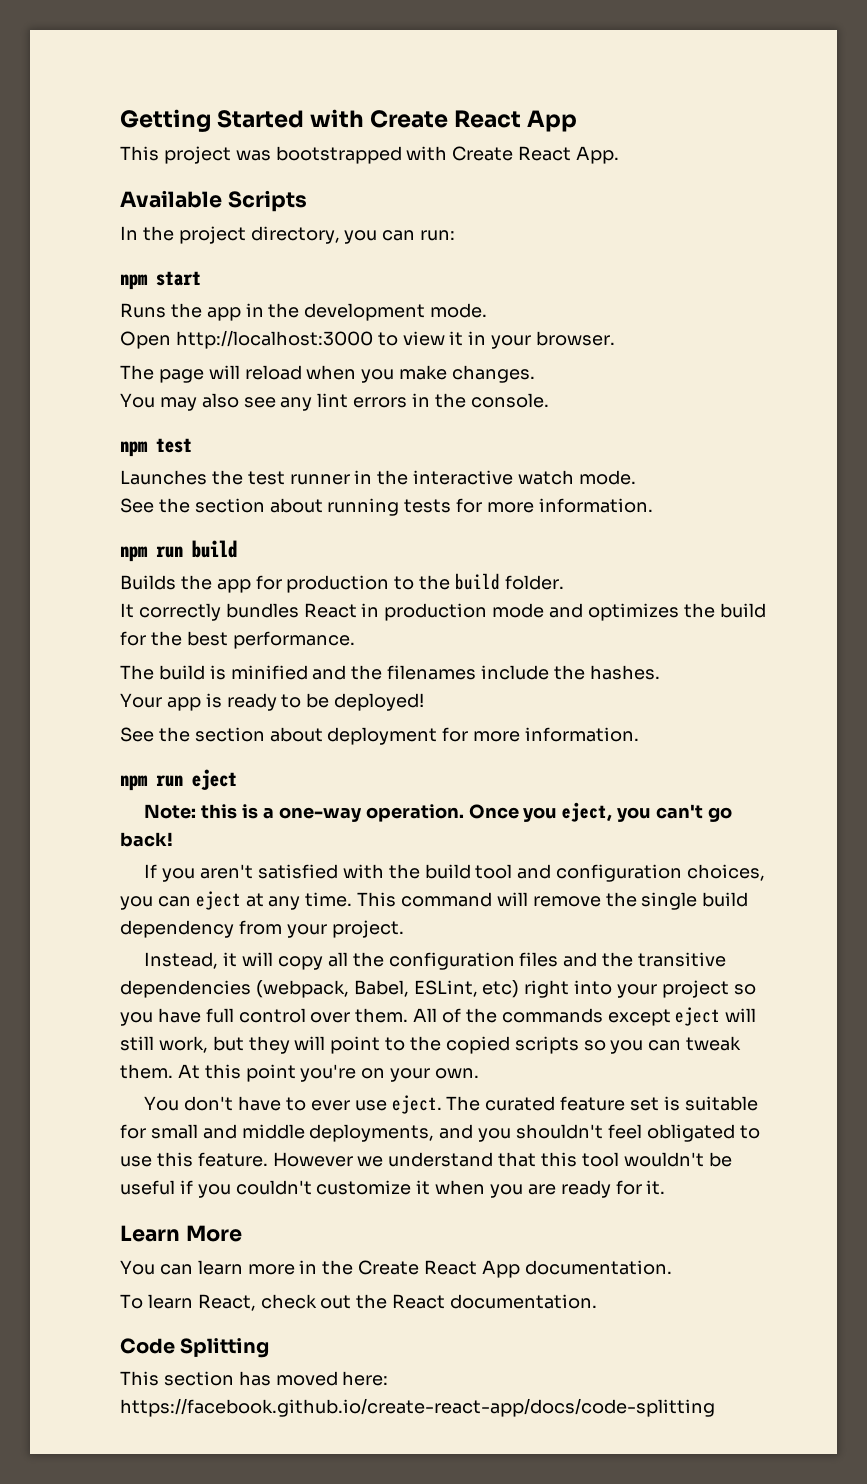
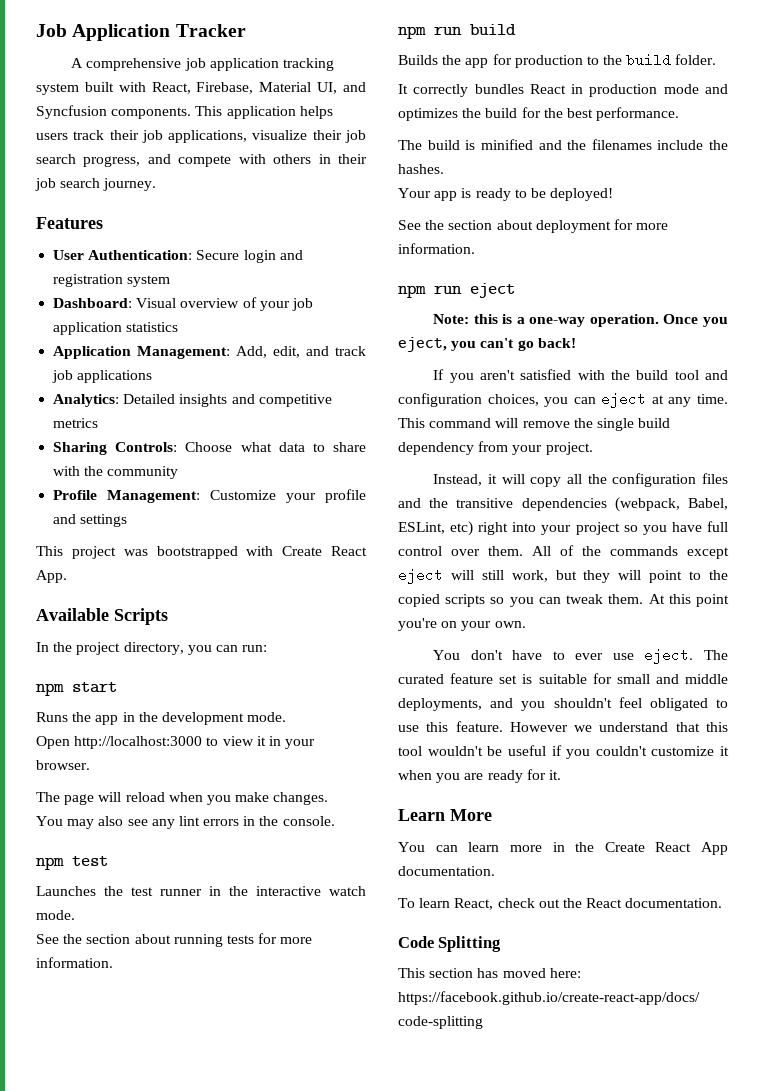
- Getting Started with Create React App
+ Job Application Tracker
+ A comprehensive job application tracking system built with React, Firebase, Material UI, and Syncfusion components. This application helps users track their job applications, visualize their job search progress, and compete with others in their job search journey.
+ Features
+ User Authentication: Secure login and registration system
+ Dashboard: Visual overview of your job application statistics
+ Application Management: Add, edit, and track job applications
+ Analytics: Detailed insights and competitive metrics
+ Sharing Controls: Choose what data to share with the community
+ Profile Management: Customize your profile and settings

